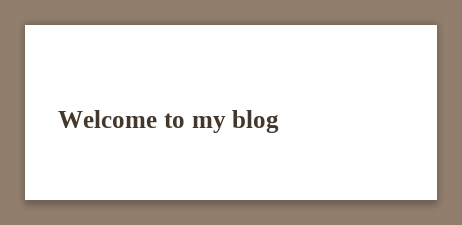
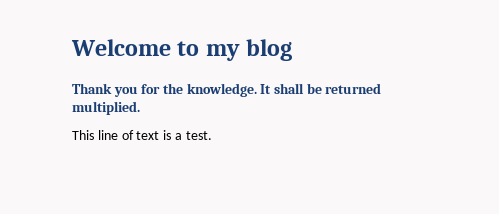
+ Thank you for the knowledge. It shall be returned multiplied.
+ This line of text is a test.

